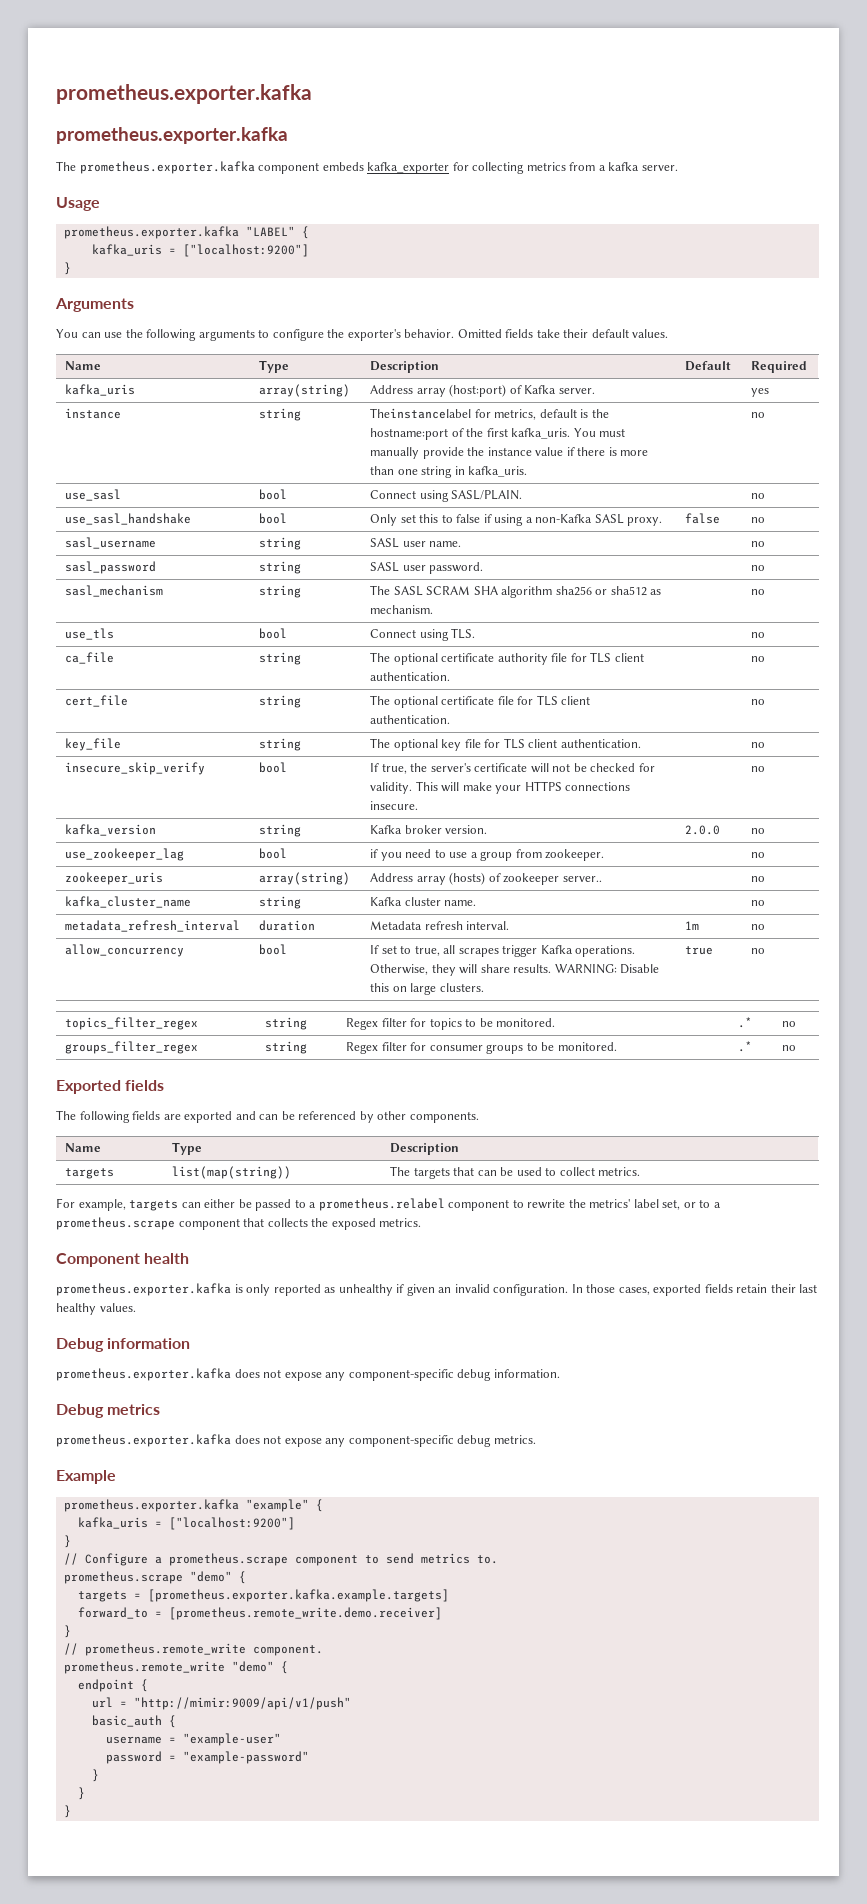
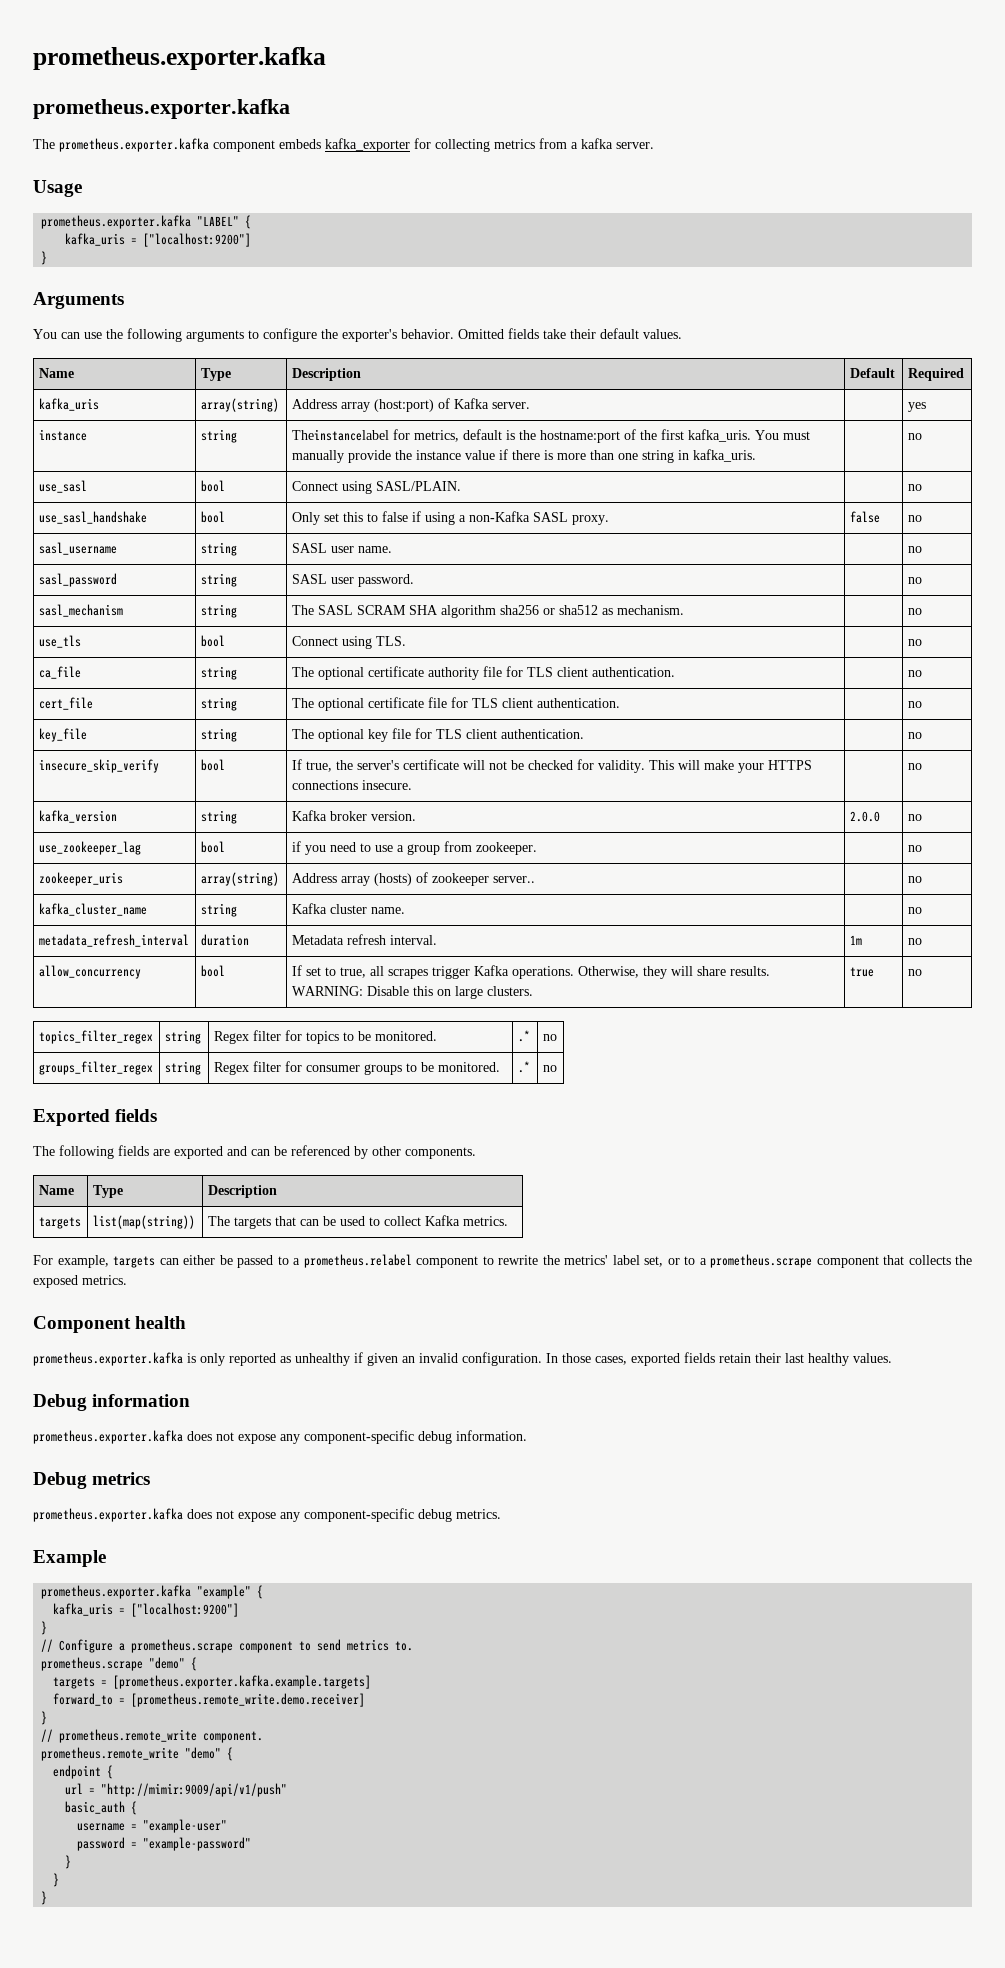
- targets | list(map(string)) | The targets that can be used to collect metrics.
+ targets | list(map(string)) | The targets that can be used to collect Kafka metrics.

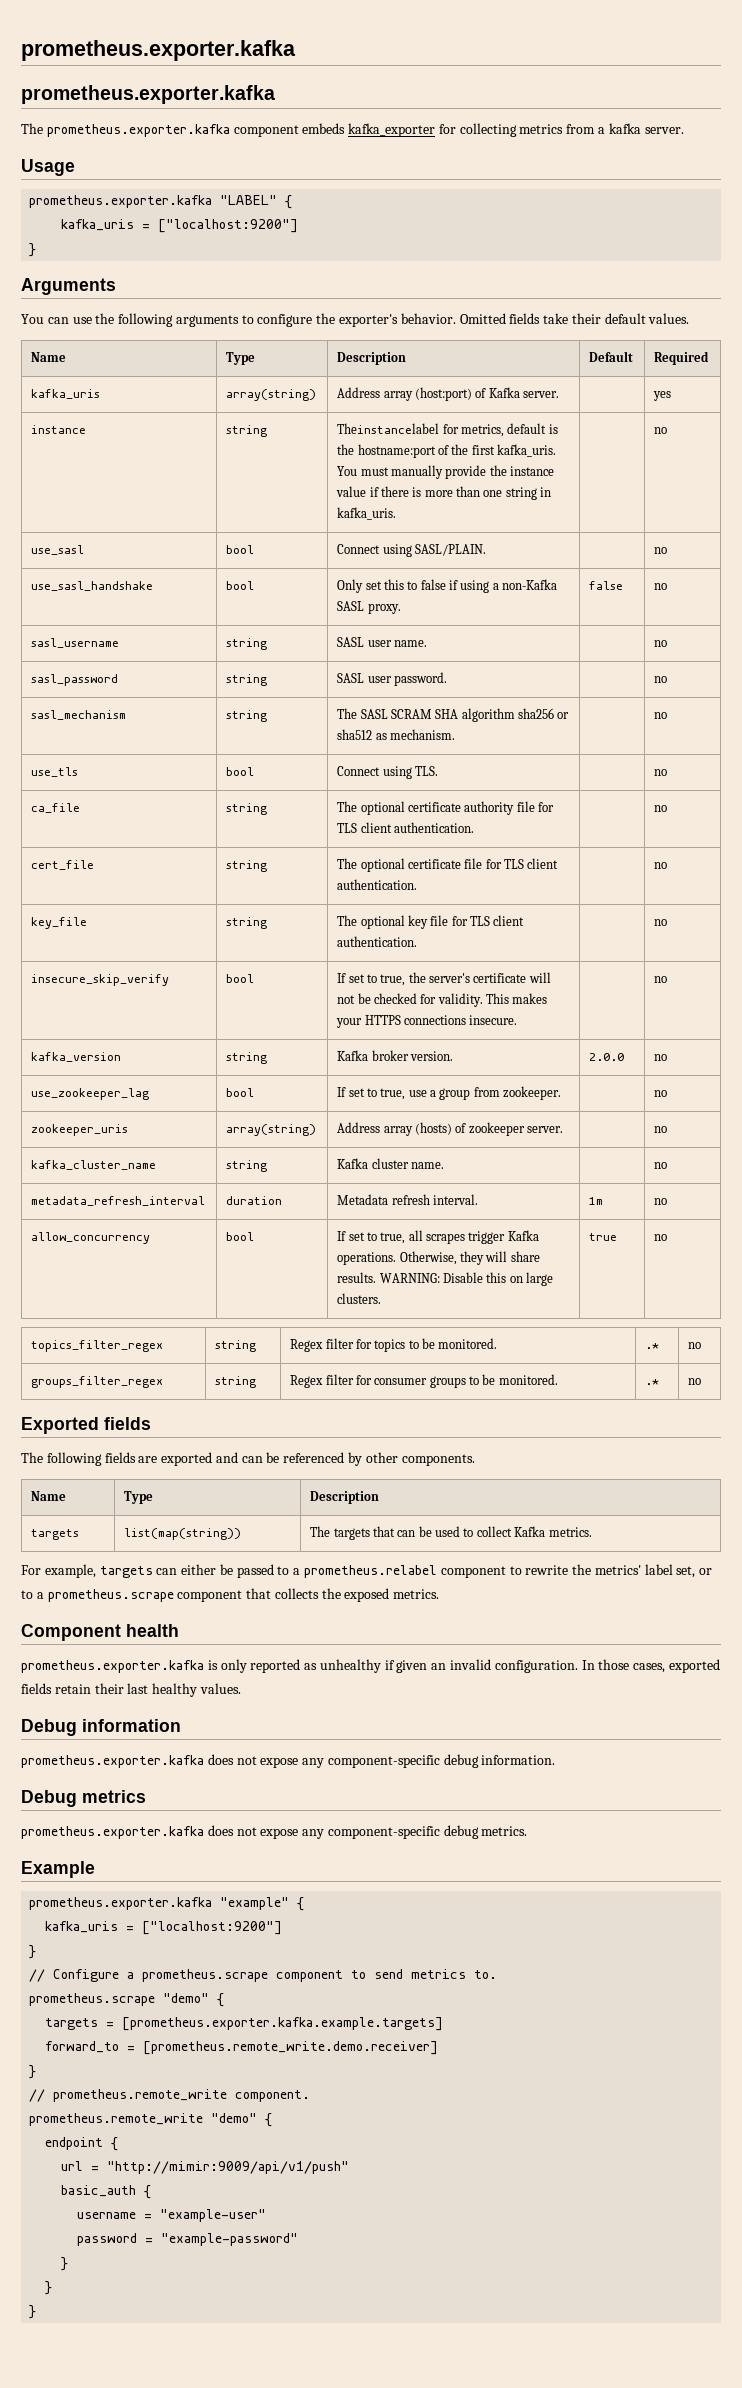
- insecure_skip_verify | bool | If true, the server's certificate will not be checked for validity. This will make your HTTPS connections insecure. | | no
+ insecure_skip_verify | bool | If set to true, the server's certificate will not be checked for validity. This makes your HTTPS connections insecure. | | no
- use_zookeeper_lag | bool | if you need to use a group from zookeeper. | | no
+ use_zookeeper_lag | bool | If set to true, use a group from zookeeper. | | no
- zookeeper_uris | array(string) | Address array (hosts) of zookeeper server.. | | no
+ zookeeper_uris | array(string) | Address array (hosts) of zookeeper server. | | no

